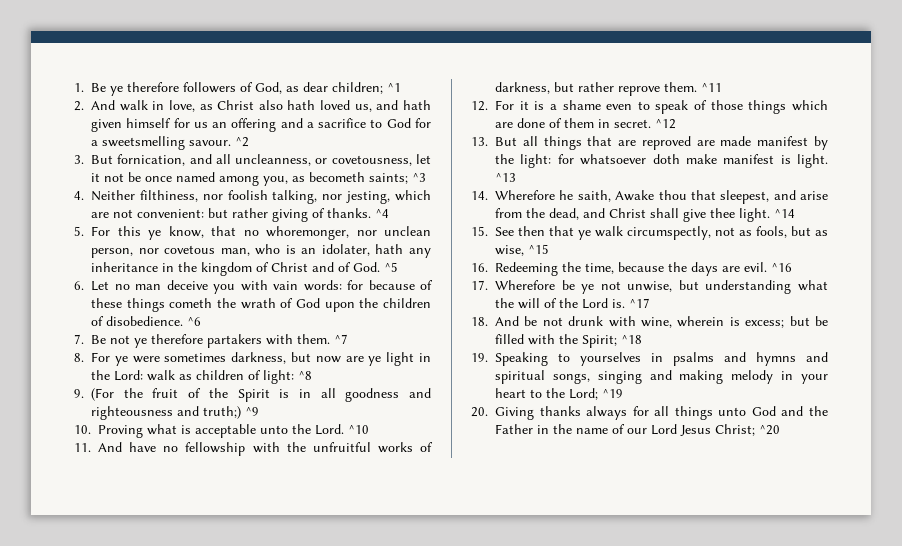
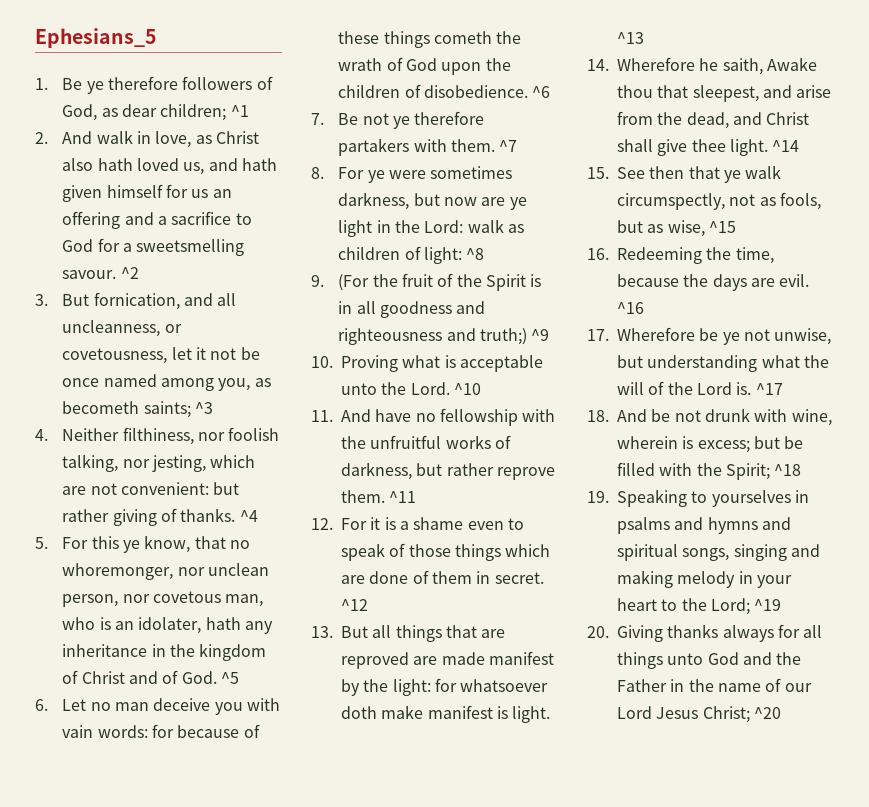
+ Ephesians_5

